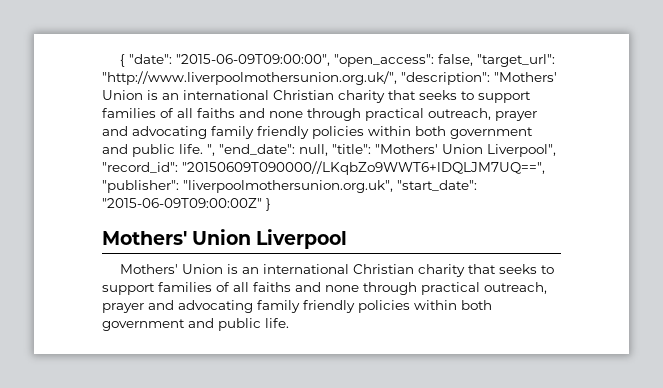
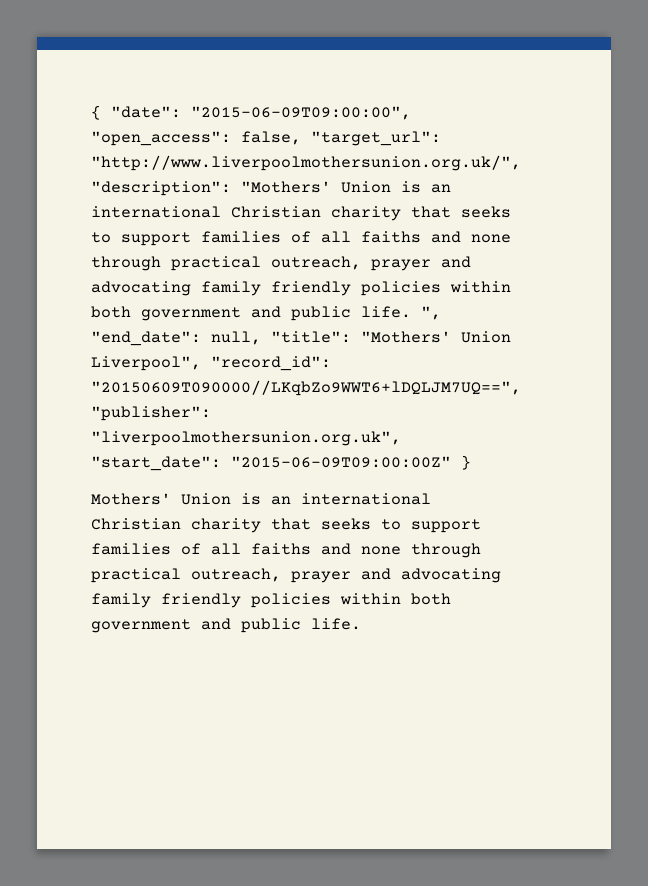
- Mothers' Union Liverpool

